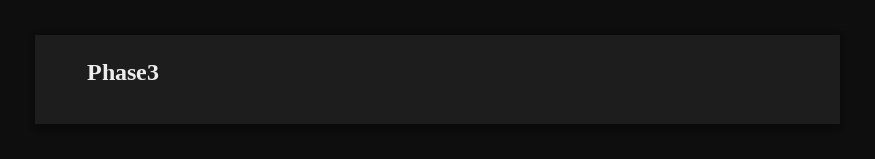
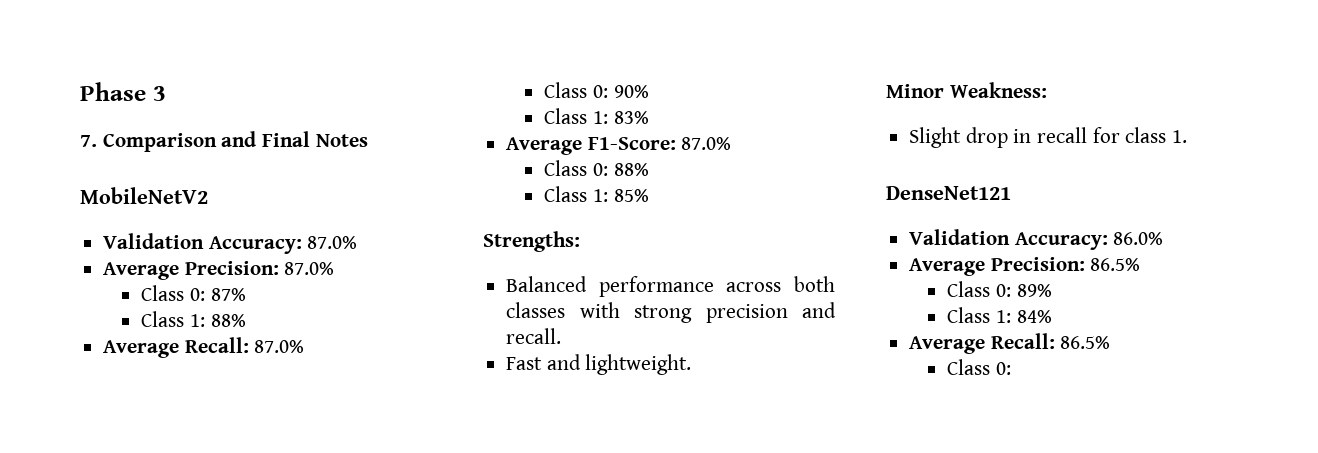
- Phase3
+ Phase 3
+ 7. Comparison and Final Notes
+ MobileNetV2
+ Validation Accuracy: 87.0%
+ Average Precision: 87.0%
+ Class 0: 87%
+ Class 1: 88%
+ Average Recall: 87.0%
+ Class 0: 90%
+ Class 1: 83%
+ Average F1-Score: 87.0%
+ Class 0: 88%
+ Class 1: 85%
+ Strengths:
+ Balanced performance across both classes with strong precision and recall.
+ Fast and lightweight.
+ Minor Weakness:
+ Slight drop in recall for class 1.
+ DenseNet121
+ Validation Accuracy: 86.0%
+ Average Precision: 86.5%
+ Class 0: 89%
+ Class 1: 84%
+ Average Recall: 86.5%
+ Class 0:

